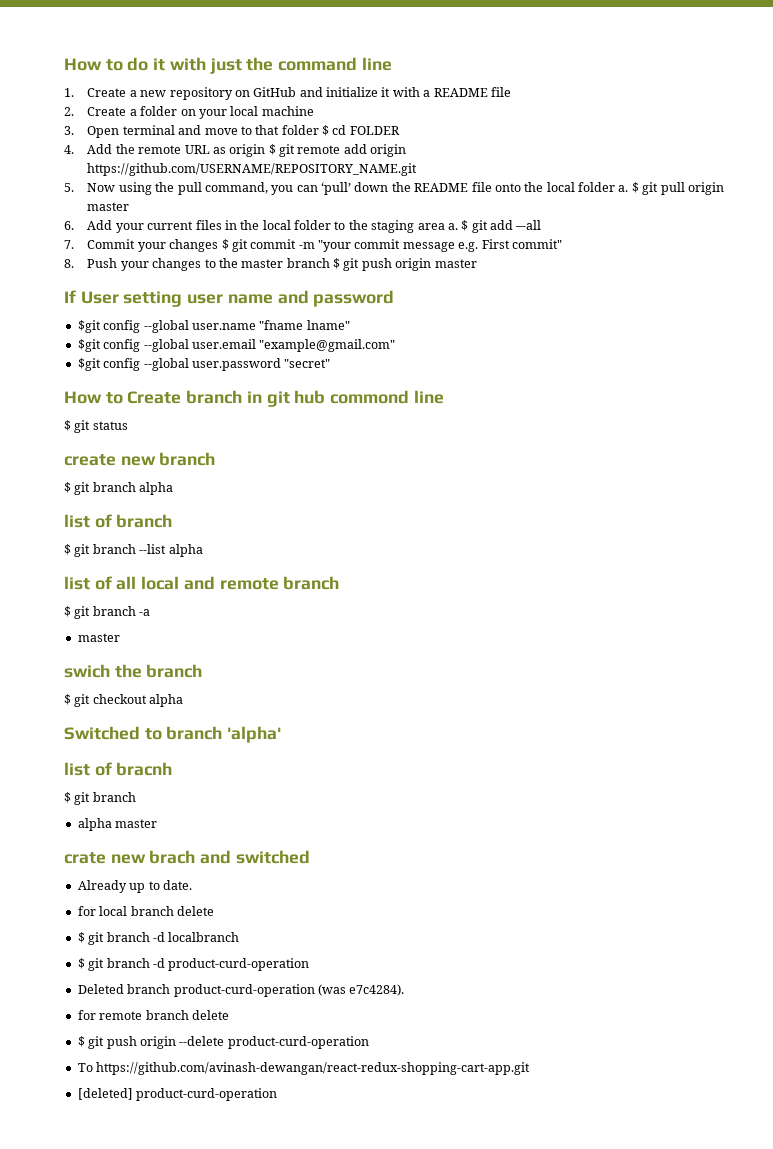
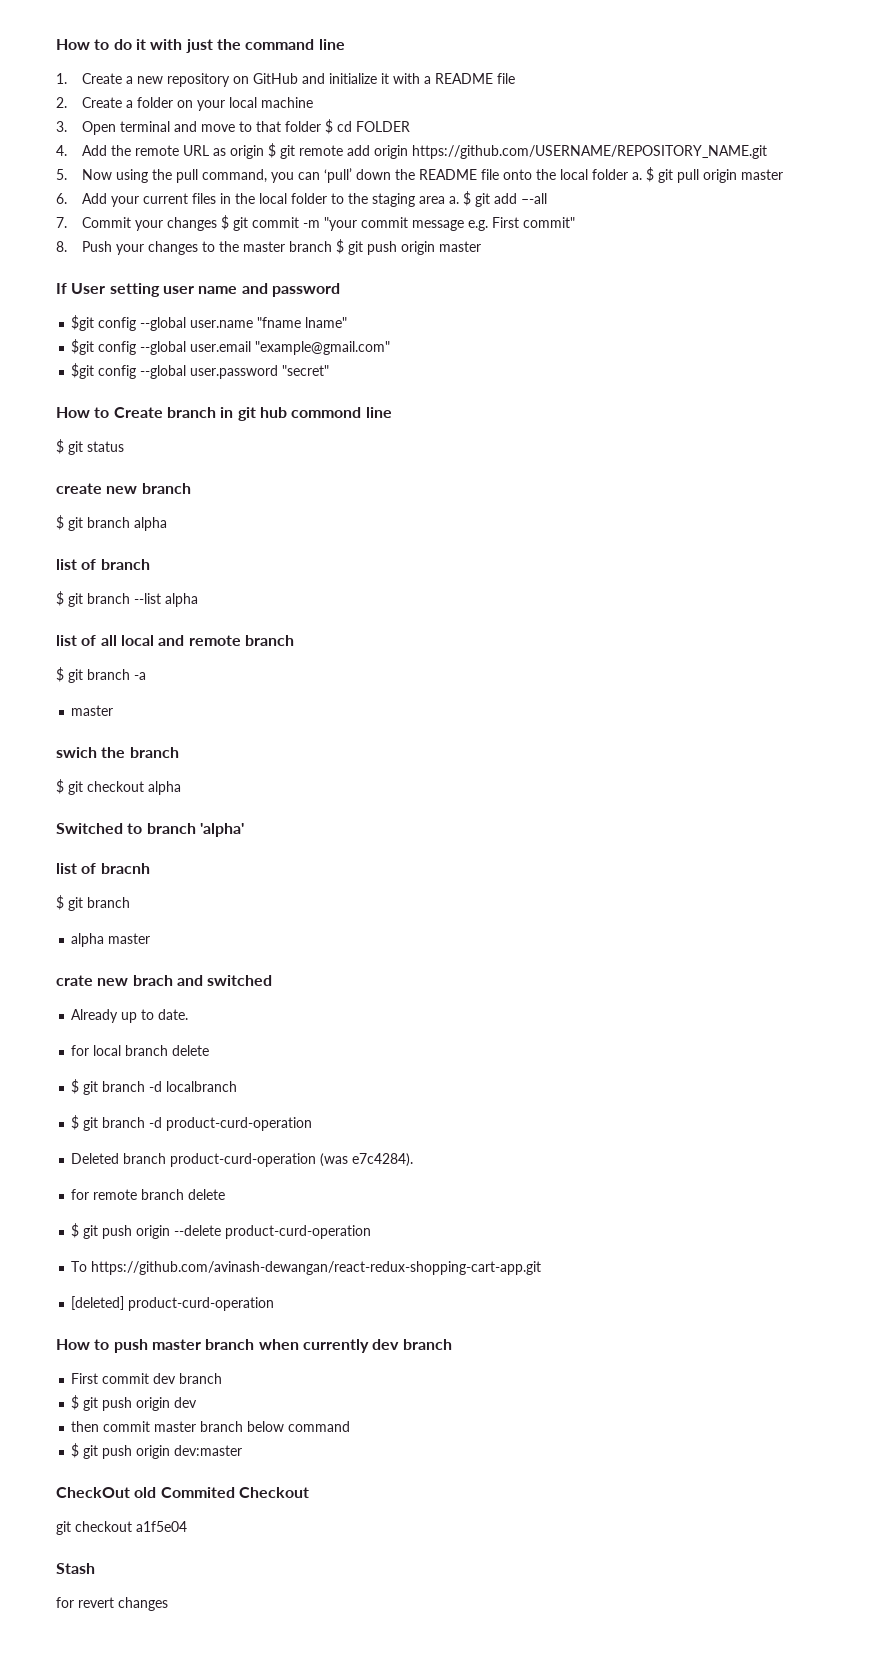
+ How to push master branch when currently dev branch
+ First commit dev branch
+ $ git push origin dev
+ then commit master branch below command
+ $ git push origin dev:master
+ CheckOut old Commited Checkout
+ git checkout a1f5e04
+ Stash
+ for revert changes

